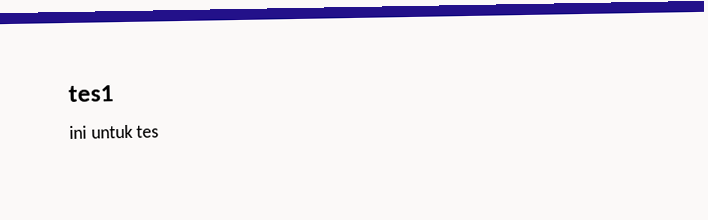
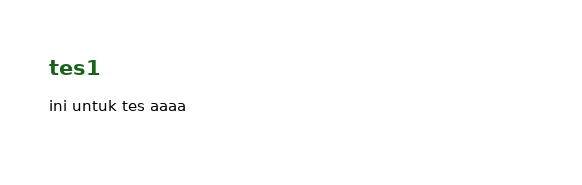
- ini untuk tes
+ ini untuk tes aaaa

